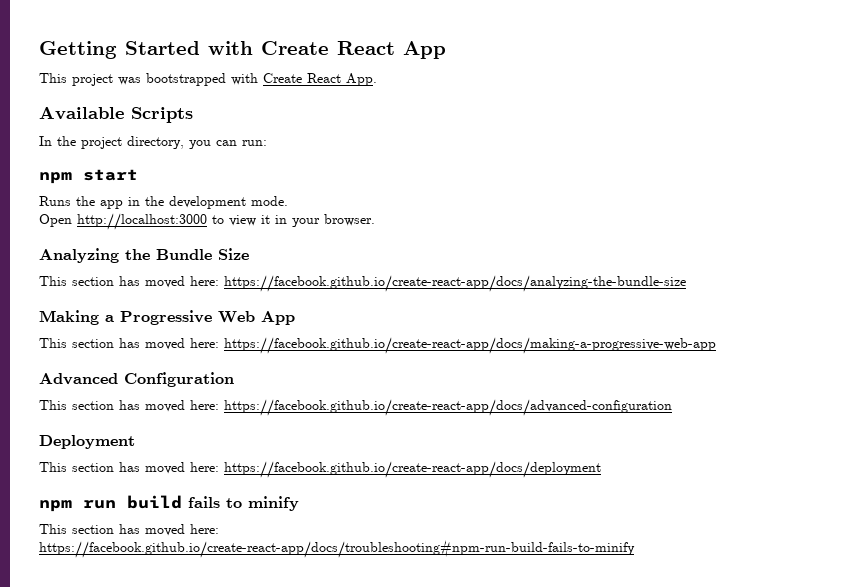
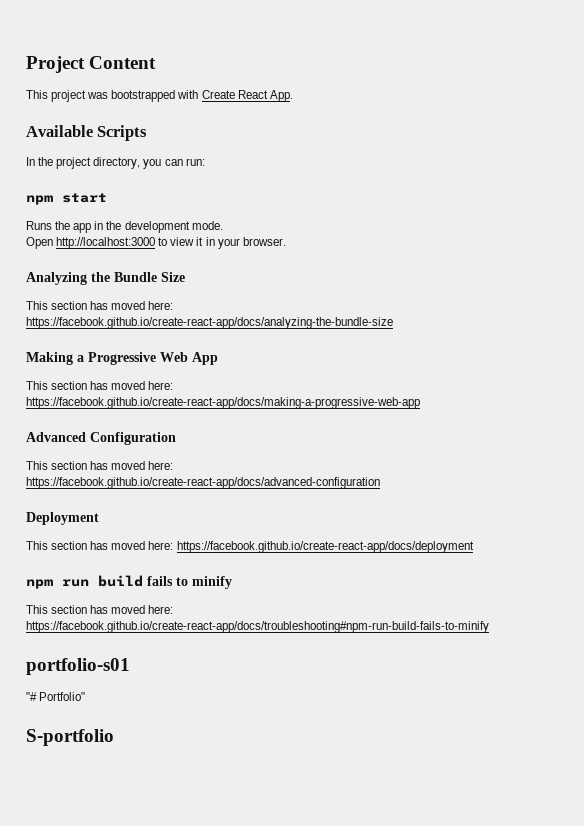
- Getting Started with Create React App
+ Project Content
+ portfolio-s01
+ "# Portfolio"
+ S-portfolio

